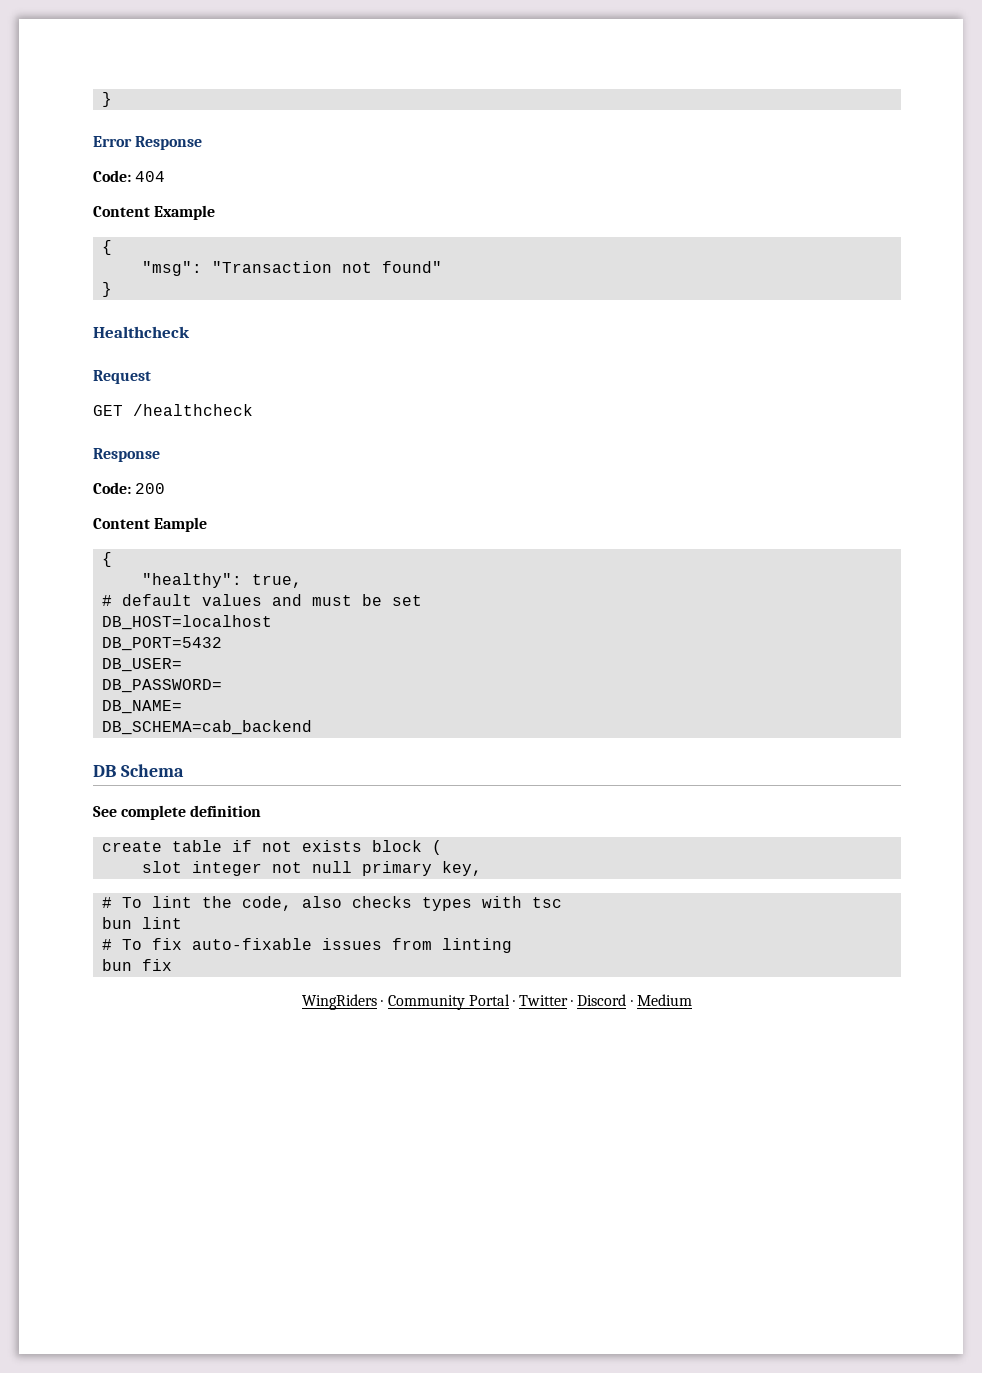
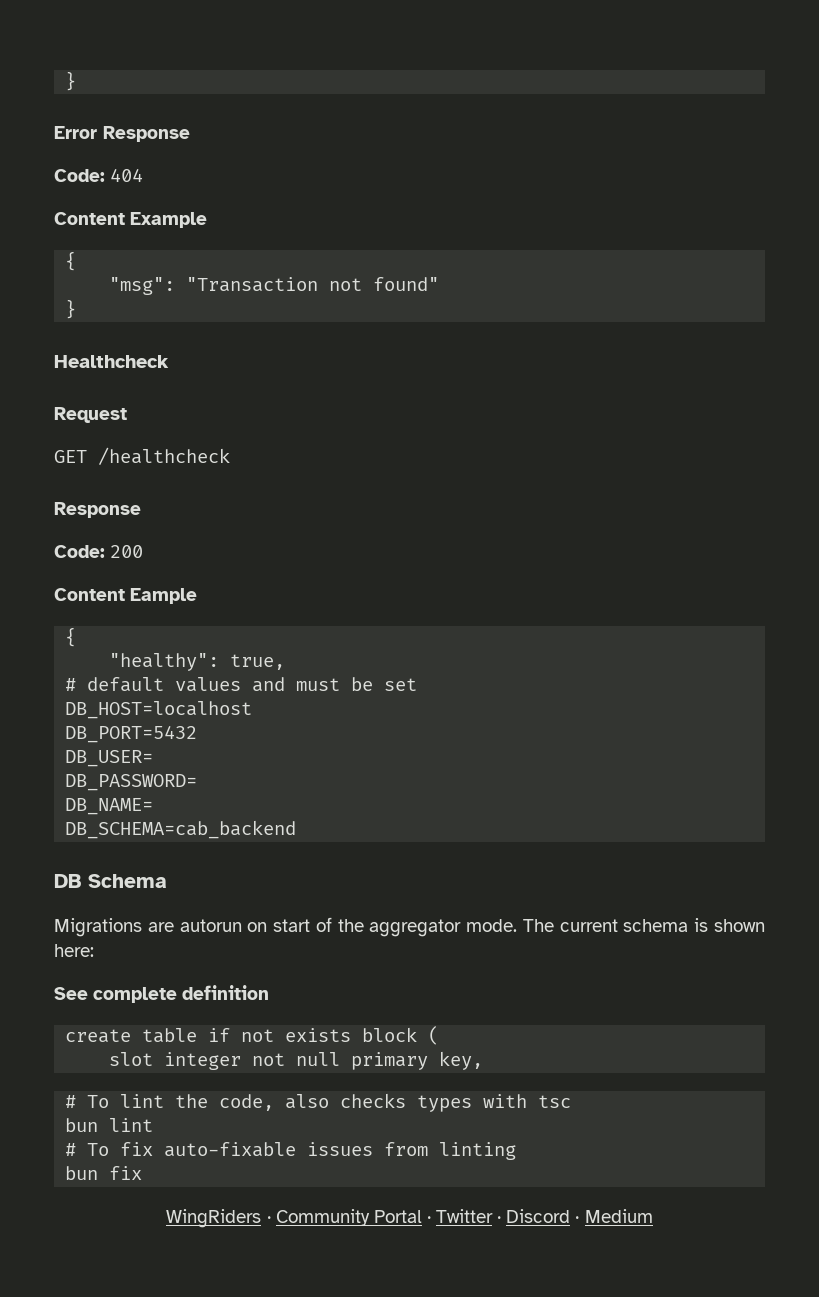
+ Migrations are autorun on start of the aggregator mode. The current schema is shown here:

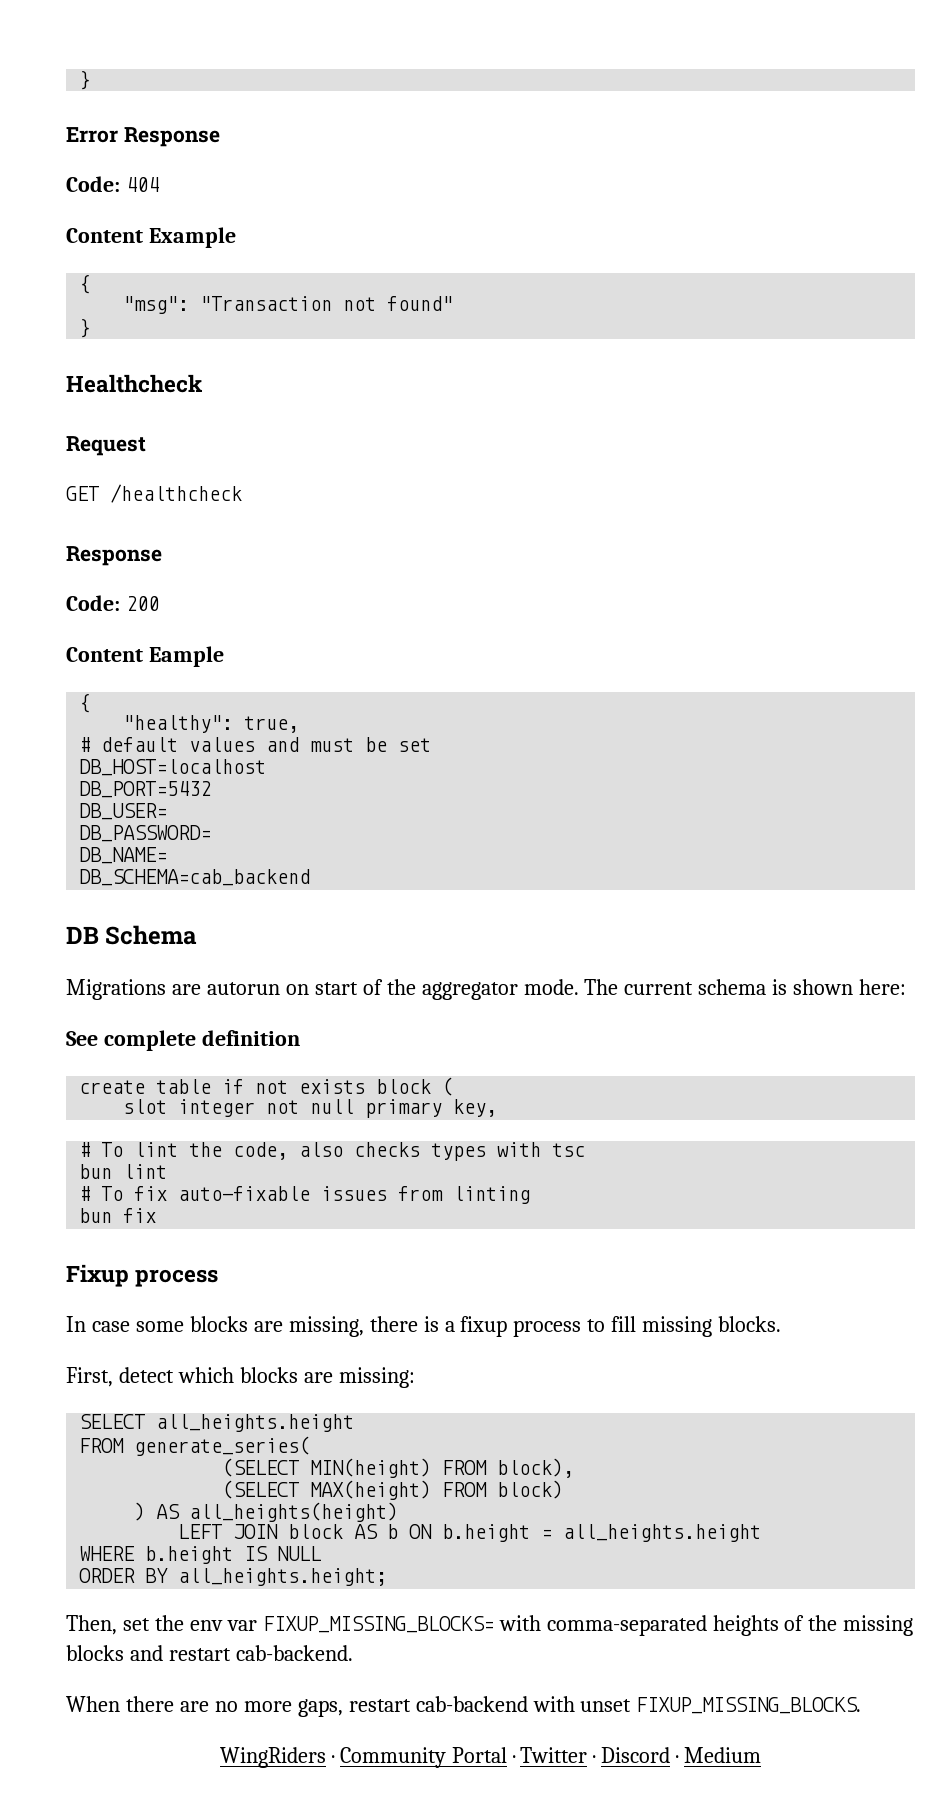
+ Fixup process
+ In case some blocks are missing, there is a fixup process to fill missing blocks.
+ First, detect which blocks are missing:
+ SELECT all_heights.height
+ FROM generate_series(
+ (SELECT MIN(height) FROM block),
+ (SELECT MAX(height) FROM block)
+ ) AS all_heights(height)
+ LEFT JOIN block AS b ON b.height = all_heights.height
+ WHERE b.height IS NULL
+ ORDER BY all_heights.height;
+ Then, set the env var FIXUP_MISSING_BLOCKS= with comma-separated heights of the missing blocks and restart cab-backend.
+ When there are no more gaps, restart cab-backend with unset FIXUP_MISSING_BLOCKS.

